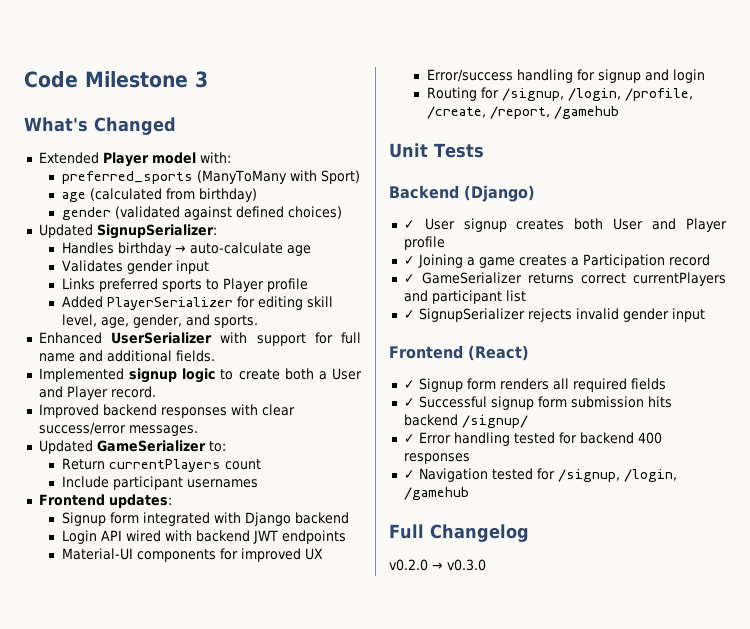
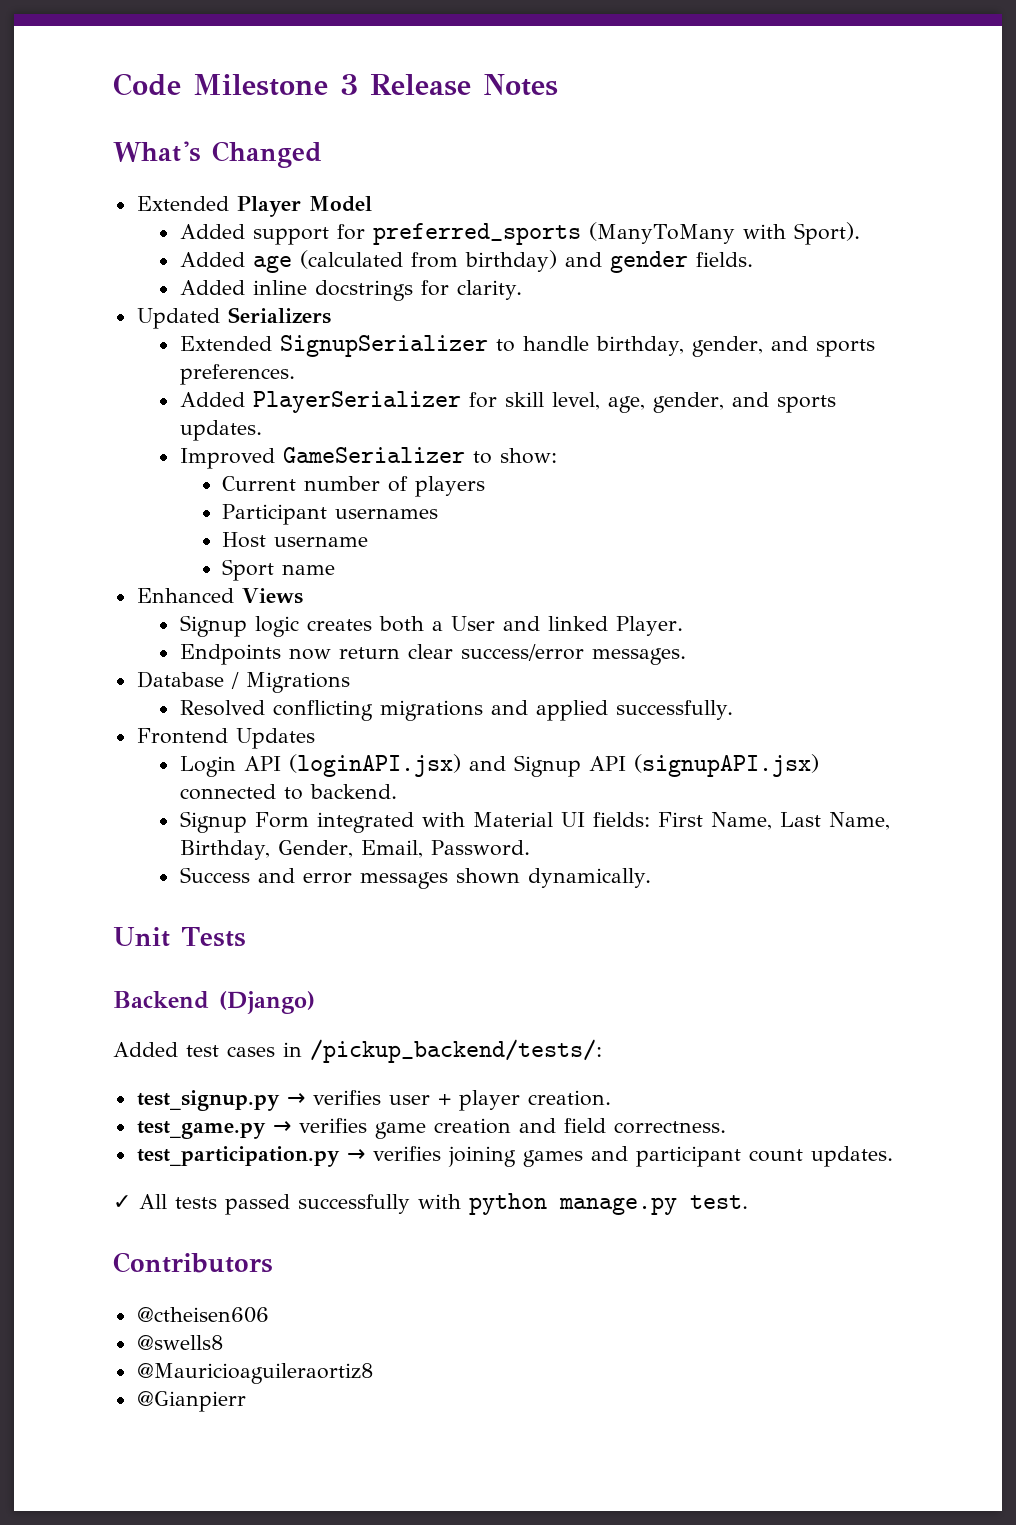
- Code Milestone 3
+ Code Milestone 3 Release Notes
- Extended Player model with:
- preferred_sports (ManyToMany with Sport)
- age (calculated from birthday)
- gender (validated against defined choices)
- Updated SignupSerializer:
- Handles birthday → auto‑calculate age
- Validates gender input
- Links preferred sports to Player profile
+ Extended Player Model
+ Added support for preferred_sports (ManyToMany with Sport).
+ Added age (calculated from birthday) and gender fields.
+ Added inline docstrings for clarity.
+ Updated Serializers
+ Extended SignupSerializer to handle birthday, gender, and sports preferences.
- Added PlayerSerializer for editing skill level, age, gender, and sports.
- Enhanced UserSerializer with support for full name and additional fields.
- Implemented signup logic to create both a User and Player record.
- Improved backend responses with clear success/error messages.
- Updated GameSerializer to:
- Return currentPlayers count
- Include participant usernames
- Frontend updates:
- Signup form integrated with Django backend
- Login API wired with backend JWT endpoints
- Material‑UI components for improved UX
- Error/success handling for signup and login
- Routing for /signup, /login, /profile, /create, /report, /gamehub
+ Added PlayerSerializer for skill level, age, gender, and sports updates.
+ Improved GameSerializer to show:
+ Current number of players
+ Participant usernames
+ Host username
+ Sport name
+ Enhanced Views
+ Signup logic creates both a User and linked Player.
+ Endpoints now return clear success/error messages.
+ Database / Migrations
+ Resolved conflicting migrations and applied successfully.
+ Frontend Updates
+ Login API (loginAPI.jsx) and Signup API (signupAPI.jsx) connected to backend.
+ Signup Form integrated with Material UI fields: First Name, Last Name, Birthday, Gender, Email, Password.
+ Success and error messages shown dynamically.
  Unit Tests
  Backend (Django)
- ✓ User signup creates both User and Player profile
- ✓ Joining a game creates a Participation record
- ✓ GameSerializer returns correct currentPlayers and participant list
- ✓ SignupSerializer rejects invalid gender input
- Frontend (React)
- ✓ Signup form renders all required fields
- ✓ Successful signup form submission hits backend /signup/
- ✓ Error handling tested for backend 400 responses
- ✓ Navigation tested for /signup, /login, /gamehub
- Full Changelog
- v0.2.0 → v0.3.0
+ Added test cases in /pickup_backend/tests/:
+ test_signup.py → verifies user + player creation.
+ test_game.py → verifies game creation and field correctness.
+ test_participation.py → verifies joining games and participant count updates.
+ ✓ All tests passed successfully with python manage.py test.
+ Contributors
+ @ctheisen606
+ @swells8
+ @Mauricioaguileraortiz8
+ @Gianpierr

